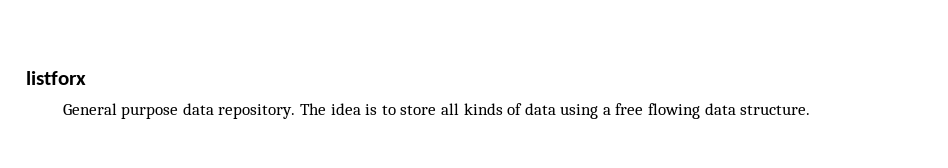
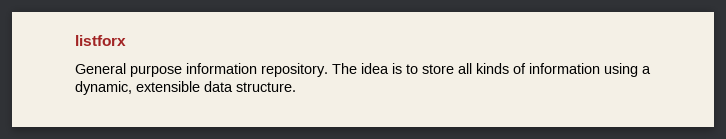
- General purpose data repository.
+ General purpose information repository.
- The idea is to store all kinds of data using a free flowing data structure.
+ The idea is to store all kinds of information using a dynamic, extensible data structure.

